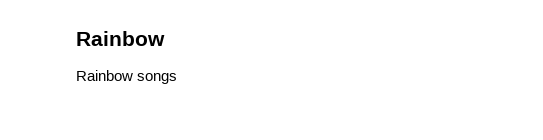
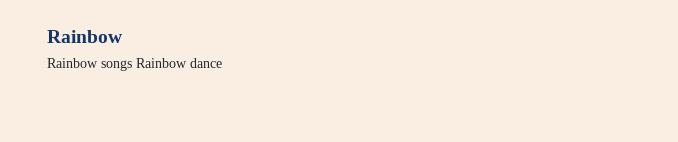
- Rainbow songs
+ Rainbow songs Rainbow dance

